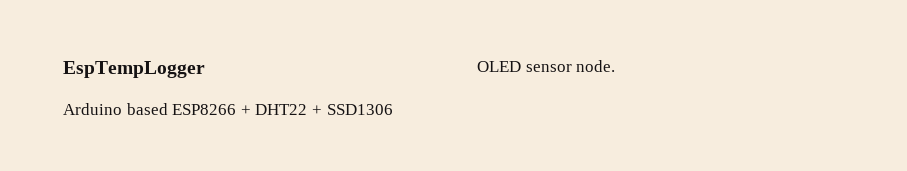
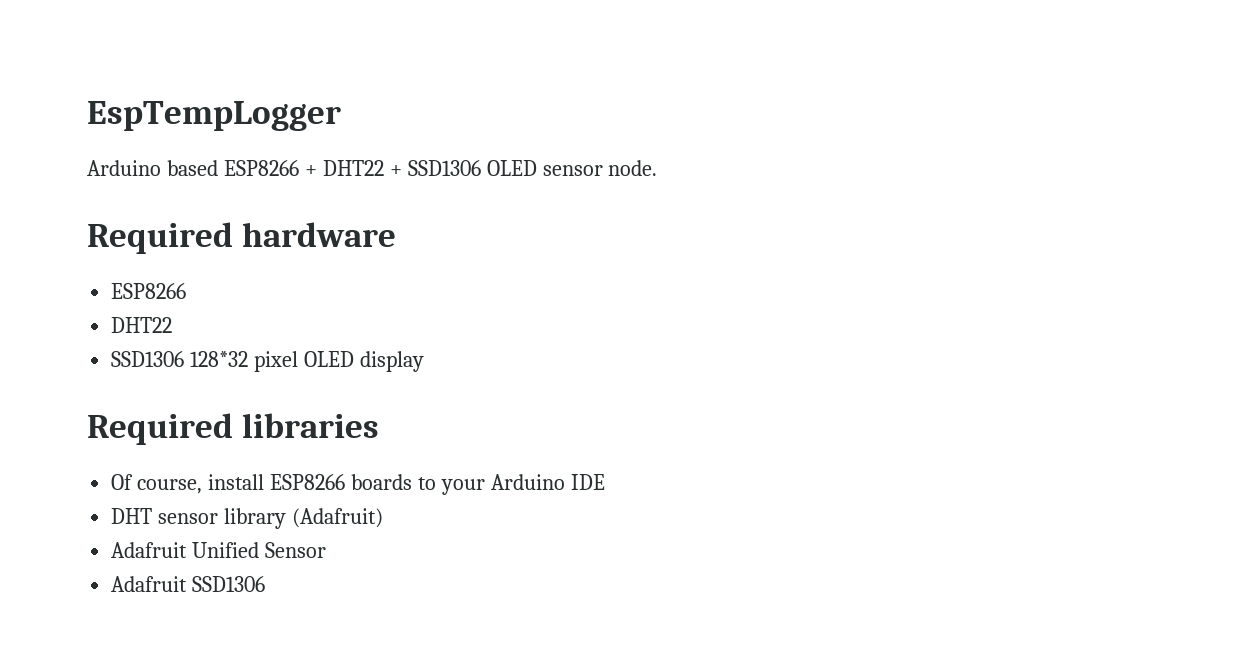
+ Required hardware
+ ESP8266
+ DHT22
+ SSD1306 128*32 pixel OLED display
+ Required libraries
+ Of course, install ESP8266 boards to your Arduino IDE
+ DHT sensor library (Adafruit)
+ Adafruit Unified Sensor
+ Adafruit SSD1306

